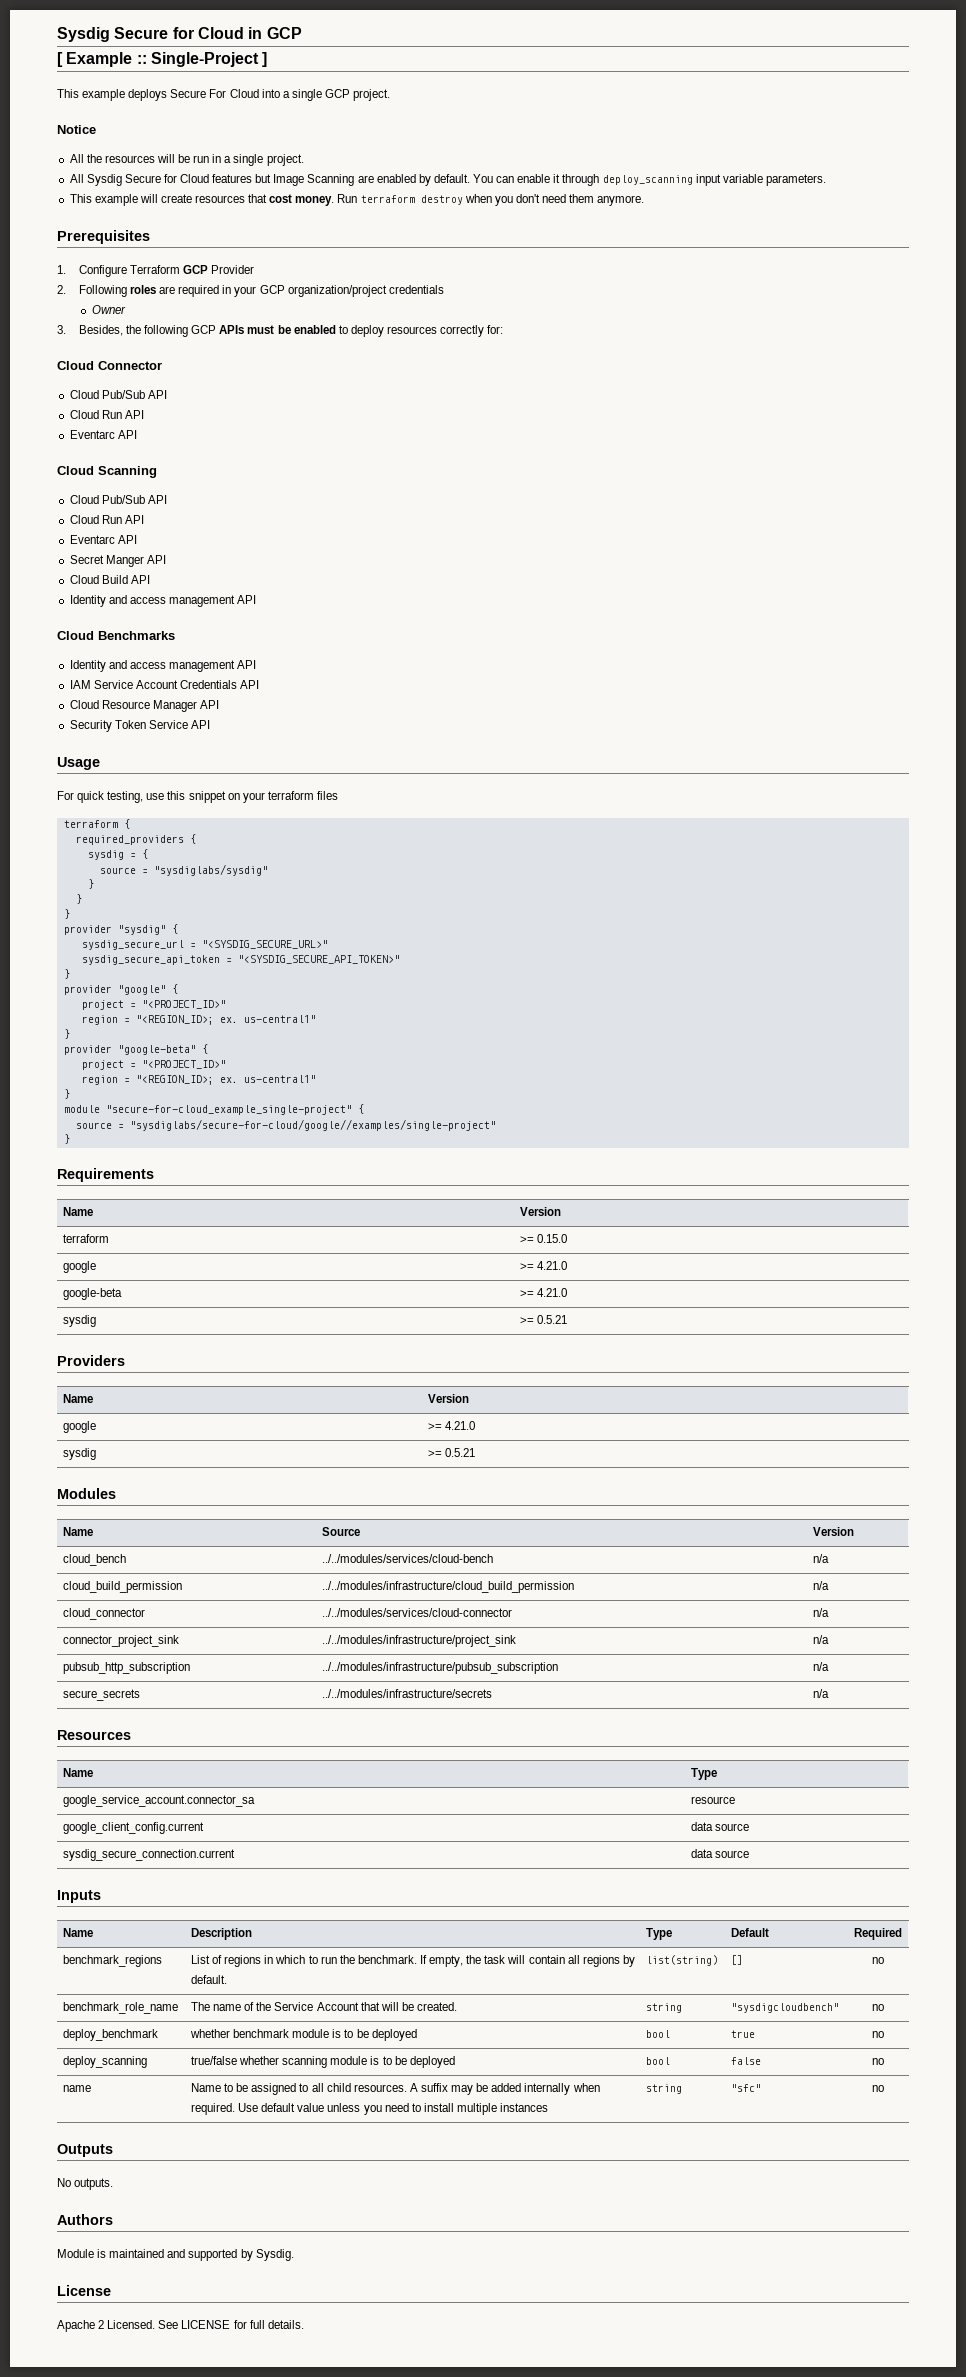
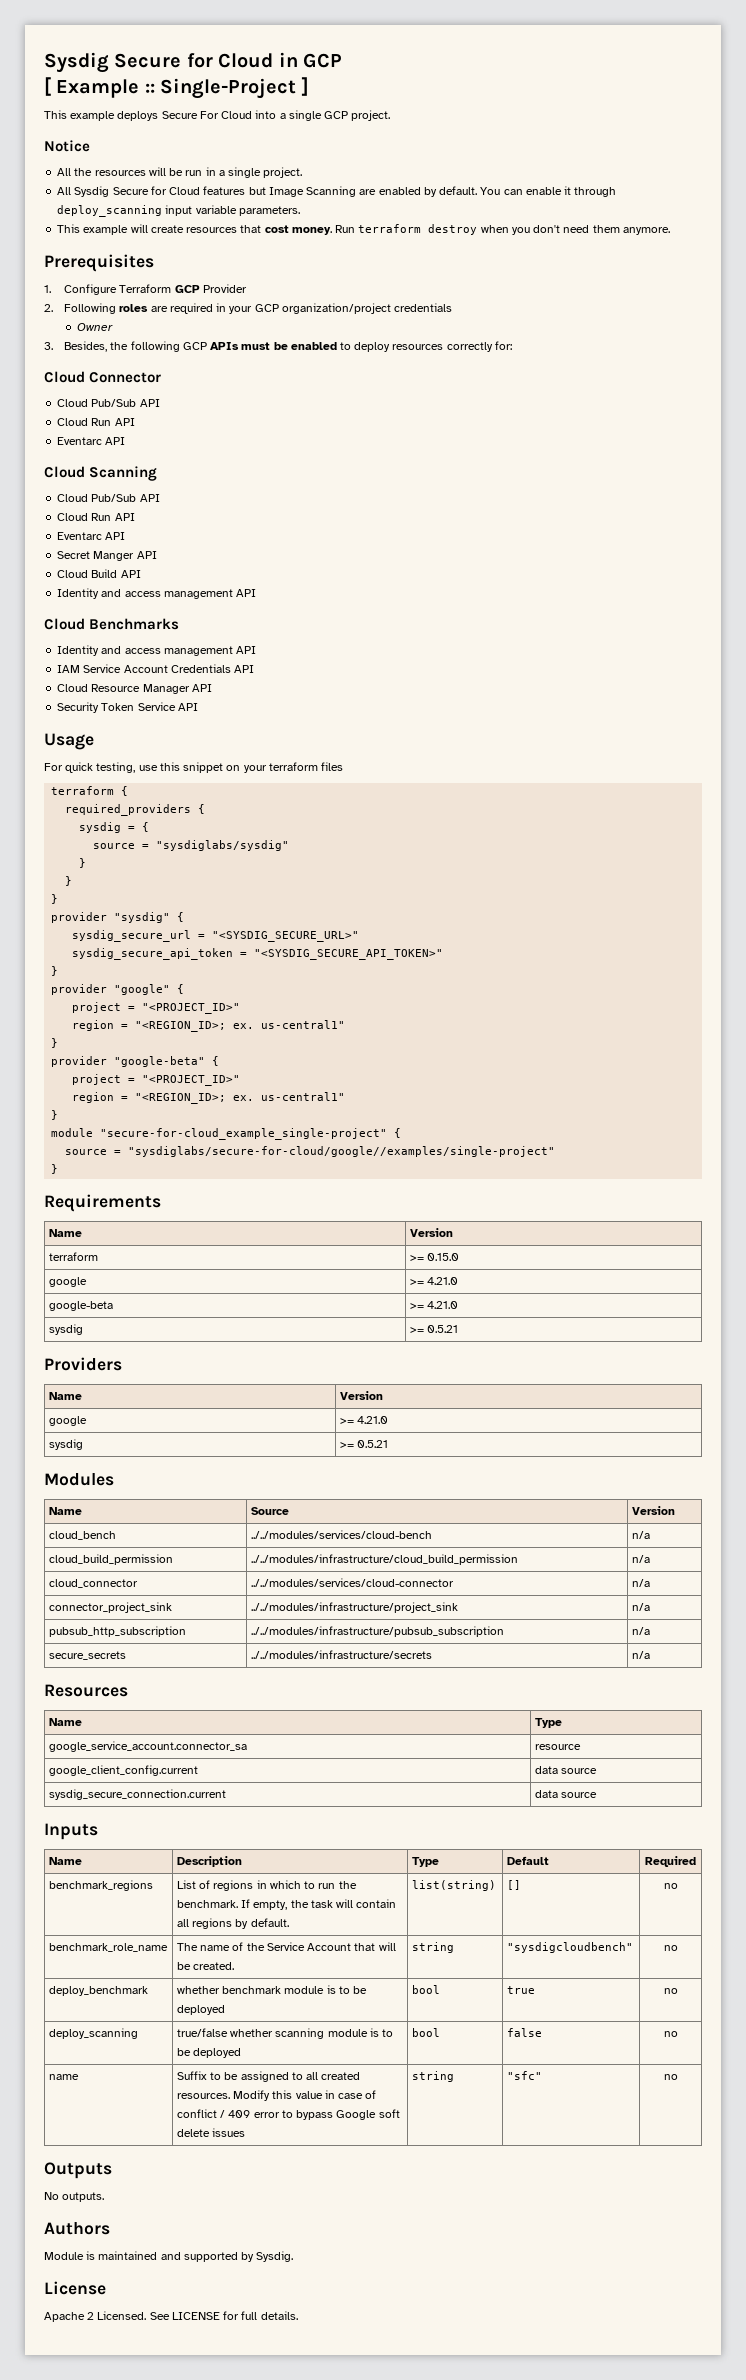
- name | Name to be assigned to all child resources. A suffix may be added internally when required. Use default value unless you need to install multiple instances | string | "sfc" | no
+ name | Suffix to be assigned to all created resources. Modify this value in case of conflict / 409 error to bypass Google soft delete issues | string | "sfc" | no

